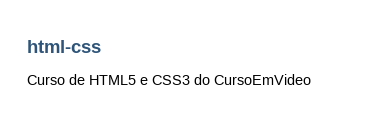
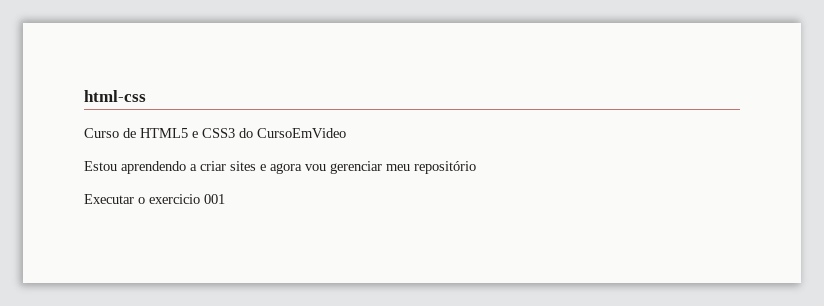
+ Estou aprendendo a criar sites e agora vou gerenciar meu repositório
+ Executar o exercicio 001

